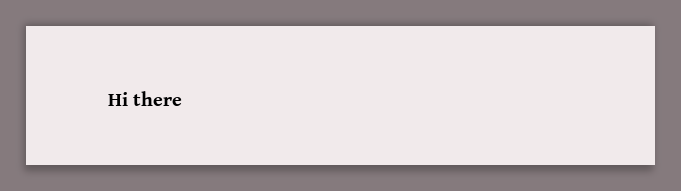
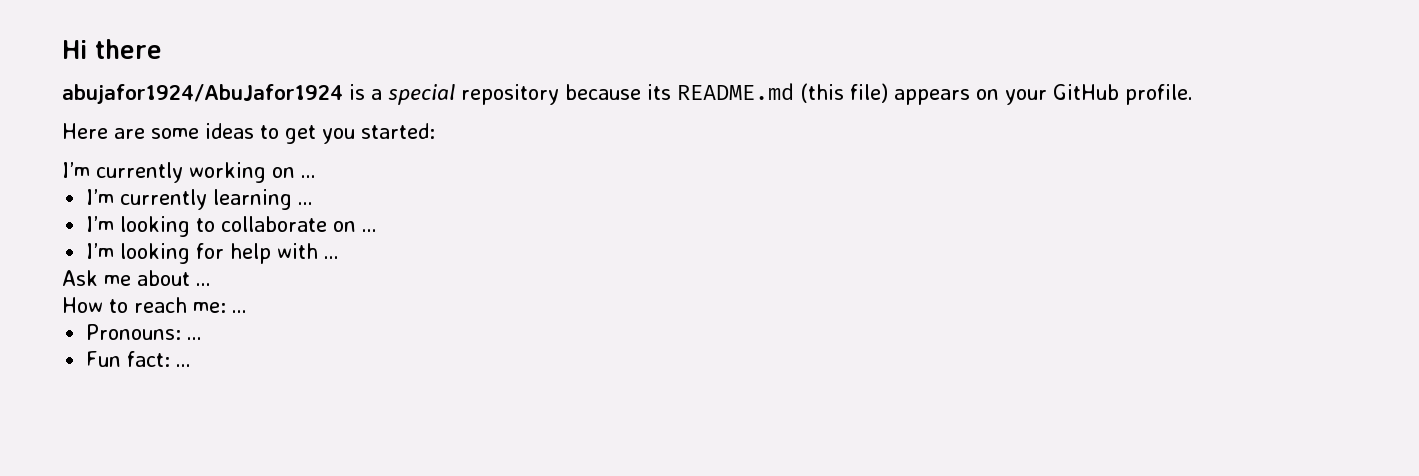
+ abujafor1924/AbuJafor1924 is a special repository because its README.md (this file) appears on your GitHub profile.
+ Here are some ideas to get you started:
+ I’m currently working on ...
+ I’m currently learning ...
+ I’m looking to collaborate on ...
+ I’m looking for help with ...
+ Ask me about ...
+ How to reach me: ...
+ Pronouns: ...
+ Fun fact: ...

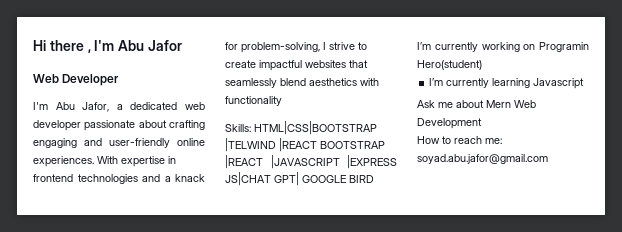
- Hi there
- abujafor1924/AbuJafor1924 is a special repository because its README.md (this file) appears on your GitHub profile.
- Here are some ideas to get you started:
+ Hi there , I'm Abu Jafor
+ Web Developer
+ I'm Abu Jafor, a dedicated web developer passionate about crafting engaging and user-friendly online experiences. With expertise in frontend technologies and a knack for problem-solving, I strive to create impactful websites that seamlessly blend aesthetics with functionality
+ Skills: HTML|CSS|BOOTSTRAP |TELWIND |REACT BOOTSTRAP |REACT |JAVASCRIPT |EXPRESS JS|CHAT GPT| GOOGLE BIRD
- I’m currently working on ...
+ I’m currently working on Programin Hero(student)
- I’m currently learning ...
- I’m looking to collaborate on ...
- I’m looking for help with ...
+ I’m currently learning Javascript
- Ask me about ...
+ Ask me about Mern Web Development
- How to reach me: ...
- Pronouns: ...
- Fun fact: ...
+ How to reach me: soyad.abu.jafor@gmail.com

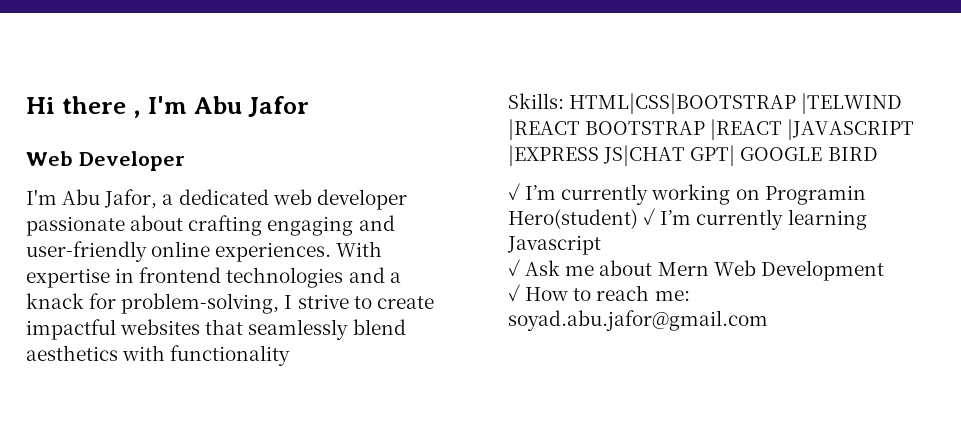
- I’m currently working on Programin Hero(student)
- I’m currently learning Javascript
+ ✓ I’m currently working on Programin Hero(student) ✓ I’m currently learning Javascript
- Ask me about Mern Web Development
+ ✓ Ask me about Mern Web Development
- How to reach me: soyad.abu.jafor@gmail.com
+ ✓ How to reach me: soyad.abu.jafor@gmail.com

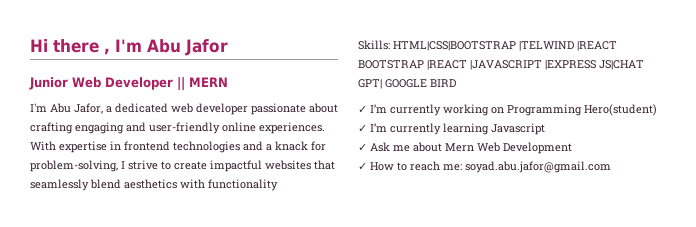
- Web Developer
+ Junior Web Developer || MERN
- ✓ I’m currently working on Programin Hero(student) ✓ I’m currently learning Javascript
+ ✓ I’m currently working on Programming Hero(student) ✓ I’m currently learning Javascript

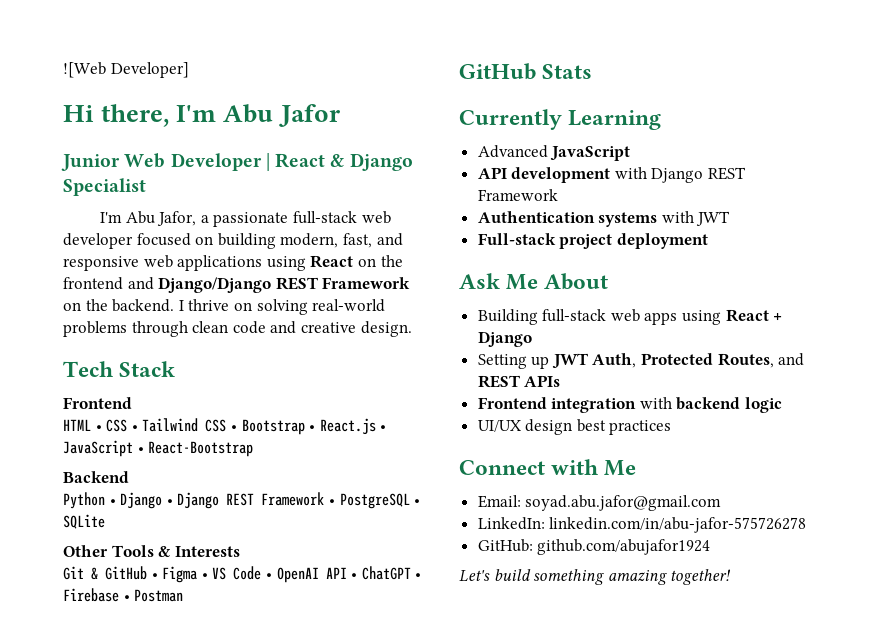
- Hi there , I'm Abu Jafor
+ ![Web Developer]
+ Hi there, I'm Abu Jafor
- Junior Web Developer || MERN
+ Junior Web Developer | React & Django Specialist
- I'm Abu Jafor, a dedicated web developer passionate about crafting engaging and user-friendly online experiences. With expertise in frontend technologies and a knack for problem-solving, I strive to create impactful websites that seamlessly blend aesthetics with functionality
- Skills: HTML|CSS|BOOTSTRAP |TELWIND |REACT BOOTSTRAP |REACT |JAVASCRIPT |EXPRESS JS|CHAT GPT| GOOGLE BIRD
- ✓ I’m currently working on Programming Hero(student) ✓ I’m currently learning Javascript
- ✓ Ask me about Mern Web Development
- ✓ How to reach me: soyad.abu.jafor@gmail.com
+ I'm Abu Jafor, a passionate full-stack web developer focused on building modern, fast, and responsive web applications using React on the frontend and Django/Django REST Framework on the backend. I thrive on solving real-world problems through clean code and creative design.
+ Tech Stack
+ Frontend
+ HTML • CSS • Tailwind CSS • Bootstrap • React.js • JavaScript • React-Bootstrap
+ Backend
+ Python • Django • Django REST Framework • PostgreSQL • SQLite
+ Other Tools & Interests
+ Git & GitHub • Figma • VS Code • OpenAI API • ChatGPT • Firebase • Postman
+ GitHub Stats
+ Currently Learning
+ Advanced JavaScript
+ API development with Django REST Framework
+ Authentication systems with JWT
+ Full-stack project deployment
+ Ask Me About
+ Building full-stack web apps using React + Django
+ Setting up JWT Auth, Protected Routes, and REST APIs
+ Frontend integration with backend logic
+ UI/UX design best practices
+ Connect with Me
+ Email: soyad.abu.jafor@gmail.com
+ LinkedIn: linkedin.com/in/abu-jafor-575726278
+ GitHub: github.com/abujafor1924
+ Let's build something amazing together!

